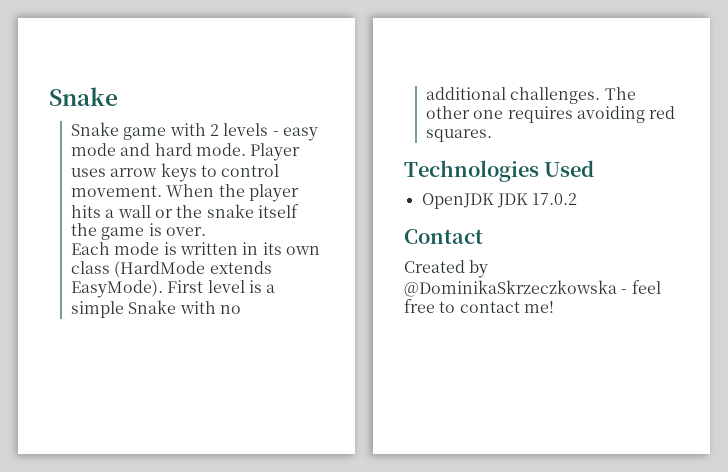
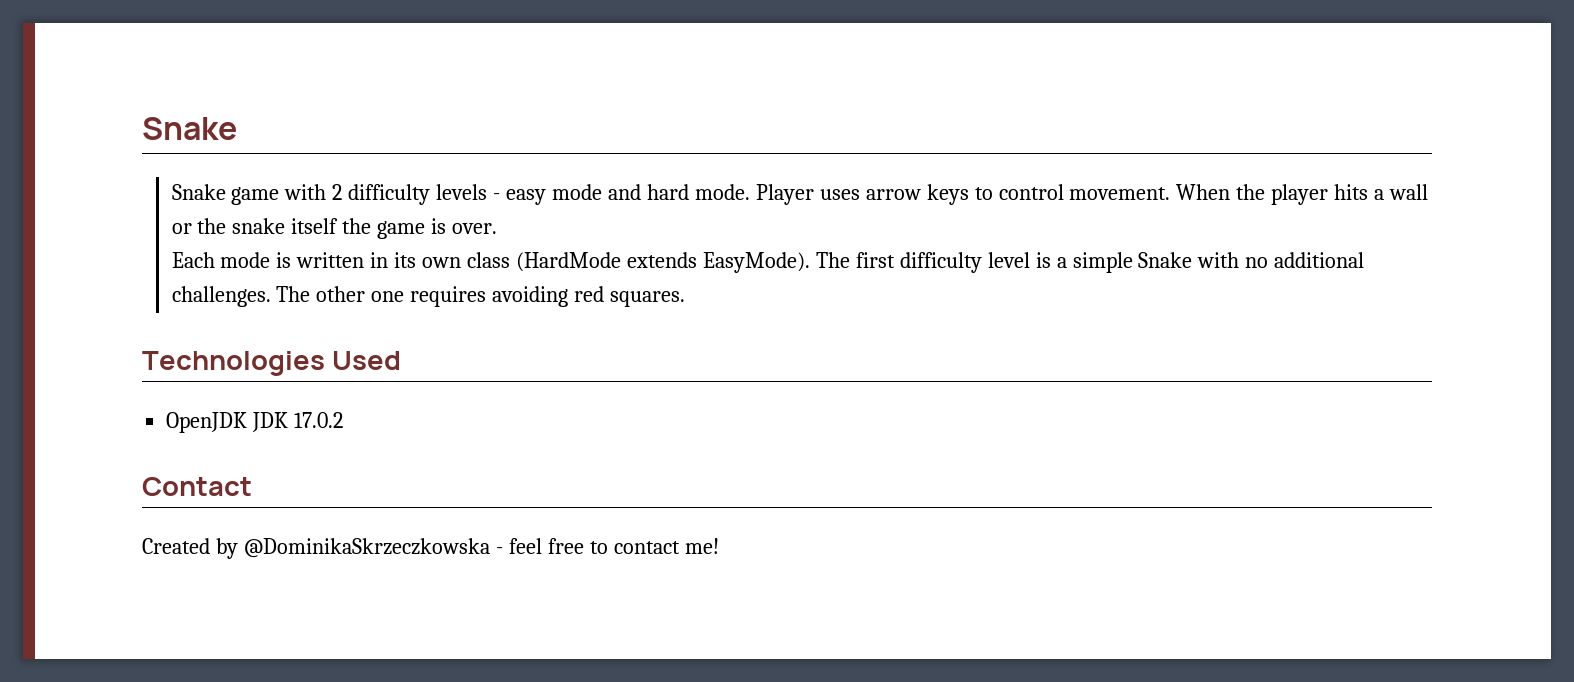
- Snake game with 2 levels - easy mode and hard mode.
+ Snake game with 2 difficulty levels - easy mode and hard mode.
- First level is a simple Snake with no additional challenges.
+ The first difficulty level is a simple Snake with no additional challenges.

